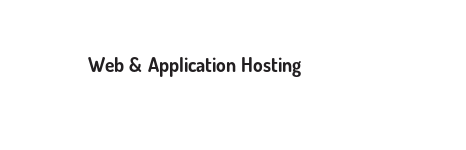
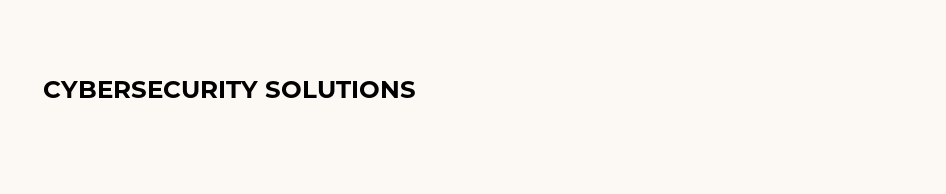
- Web & Application Hosting
+ CYBERSECURITY SOLUTIONS

